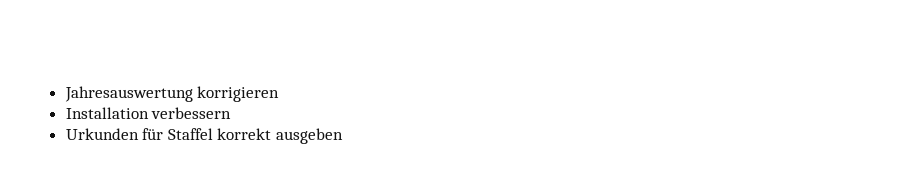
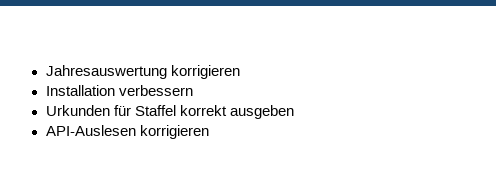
+ API-Auslesen korrigieren

